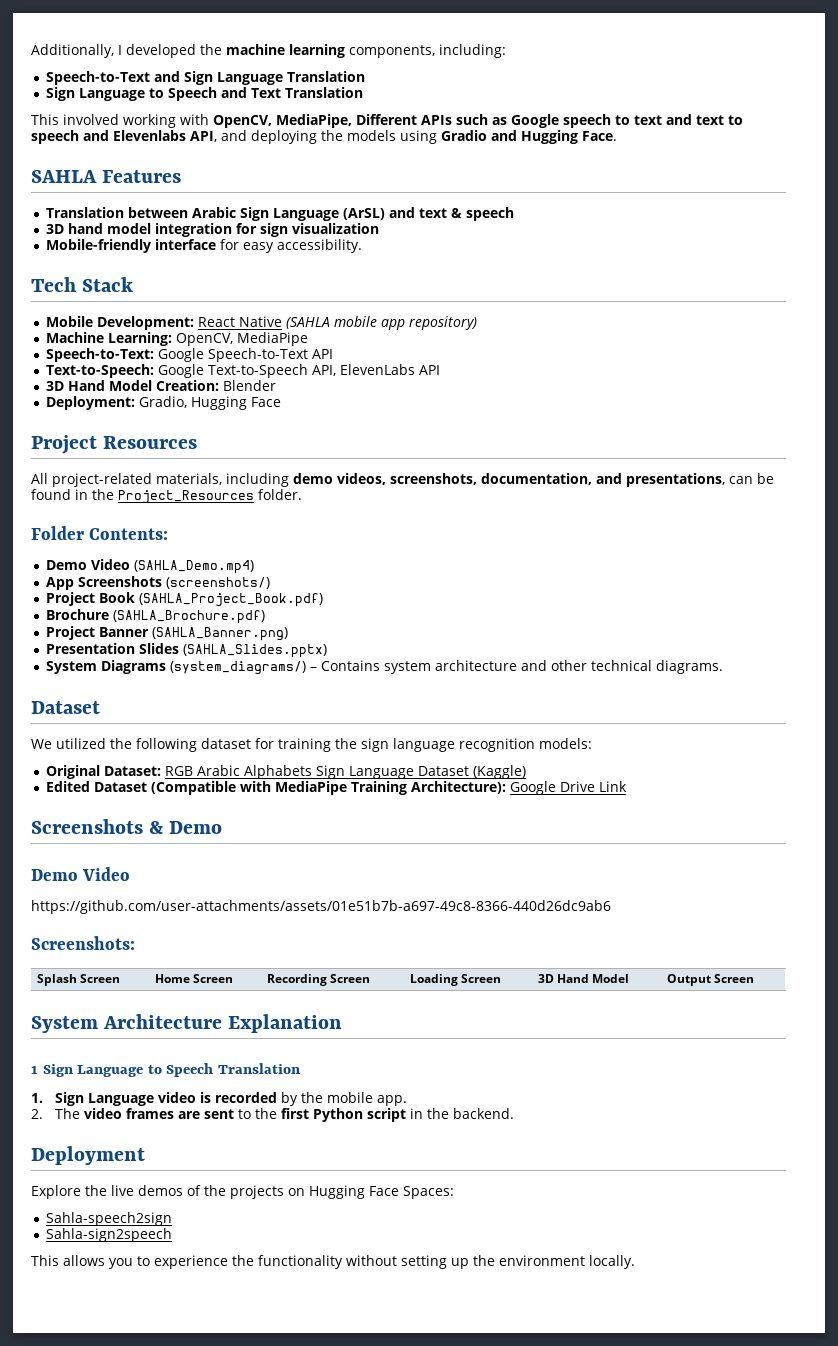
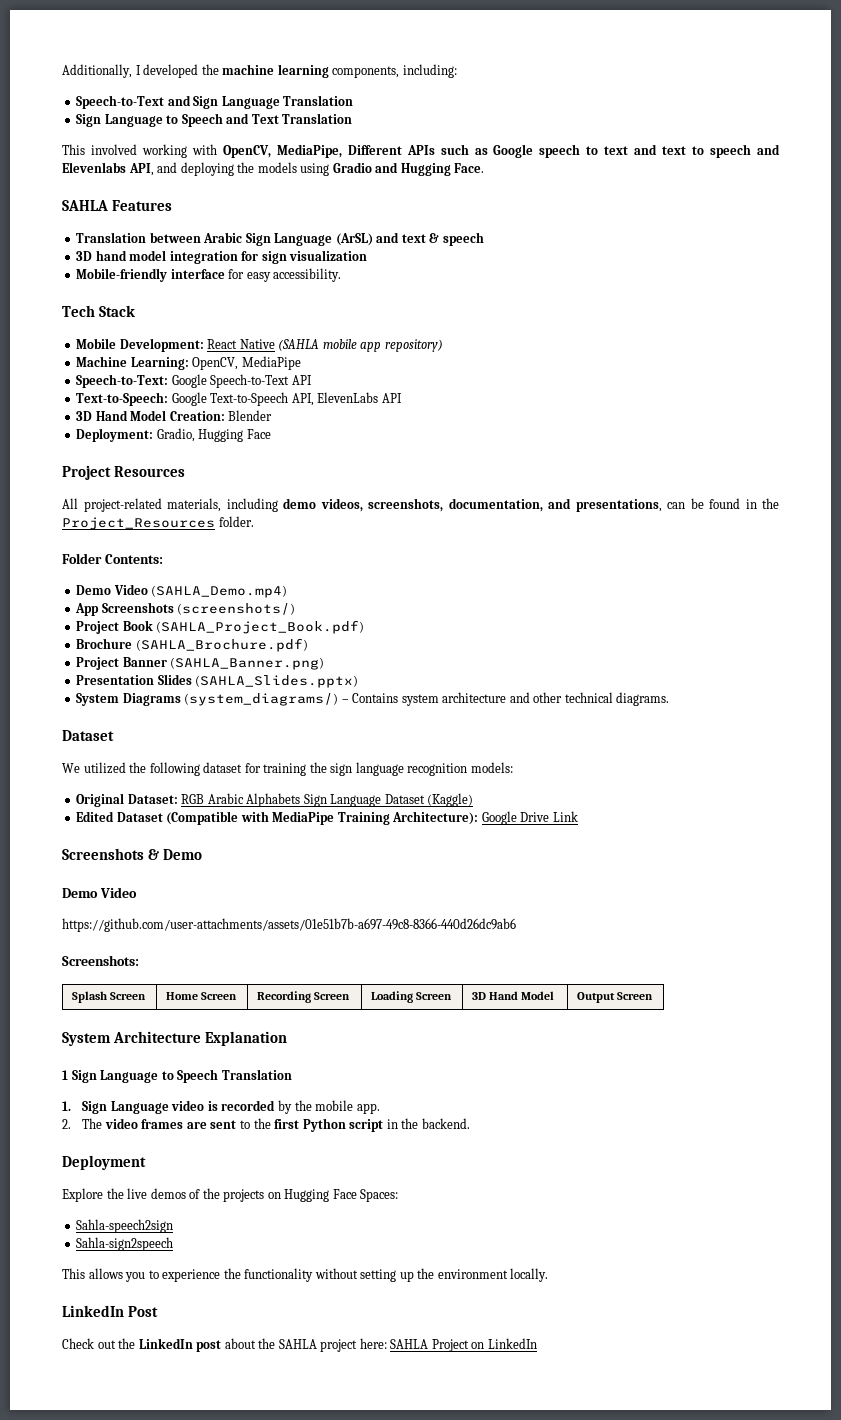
+ LinkedIn Post
+ Check out the LinkedIn post about the SAHLA project here: SAHLA Project on LinkedIn

